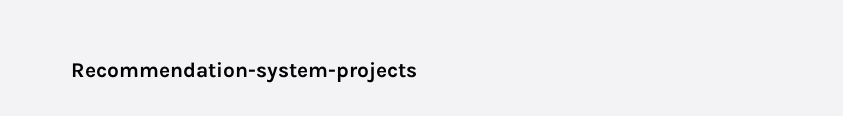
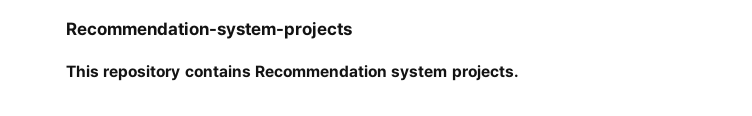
+ This repository contains Recommendation system projects.

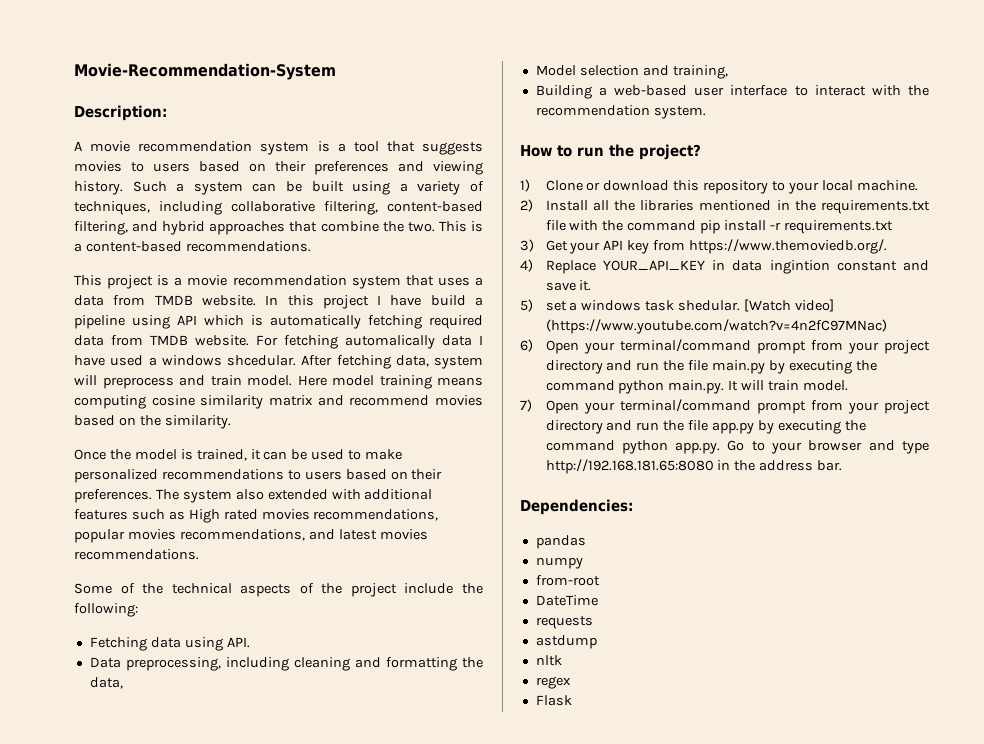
- Recommendation-system-projects
- This repository contains Recommendation system projects.
+ Movie-Recommendation-System
+ Description:
+ A movie recommendation system is a tool that suggests movies to users based on their preferences and viewing history. Such a system can be built using a variety of techniques, including collaborative filtering, content-based filtering, and hybrid approaches that combine the two. This is a content-based recommendations.
+ This project is a movie recommendation system that uses a data from TMDB website. In this project I have build a pipeline using API which is automatically fetching required data from TMDB website. For fetching automalically data I have used a windows shcedular. After fetching data, system will preprocess and train model. Here model training means computing cosine similarity matrix and recommend movies based on the similarity.
+ Once the model is trained, it can be used to make personalized recommendations to users based on their preferences. The system also extended with additional features such as High rated movies recommendations, popular movies recommendations, and latest movies recommendations.
+ Some of the technical aspects of the project include the following:
+ Fetching data using API.
+ Data preprocessing, including cleaning and formatting the data,
+ Model selection and training,
+ Building a web-based user interface to interact with the recommendation system.
+ How to run the project?
+ 1) Clone or download this repository to your local machine.
+ 2) Install all the libraries mentioned in the requirements.txt file with the command pip install -r requirements.txt
+ 3) Get your API key from https://www.themoviedb.org/.
+ 4) Replace YOUR_API_KEY in data ingintion constant and save it.
+ 5) set a windows task shedular. [Watch video] (https://www.youtube.com/watch?v=4n2fC97MNac)
+ 6) Open your terminal/command prompt from your project directory and run the file main.py by executing the command python main.py. It will train model.
+ 7) Open your terminal/command prompt from your project directory and run the file app.py by executing the command python app.py. Go to your browser and type http://192.168.181.65:8080 in the address bar.
+ Dependencies:
+ pandas
+ numpy
+ from-root
+ DateTime
+ requests
+ astdump
+ nltk
+ regex
+ Flask

